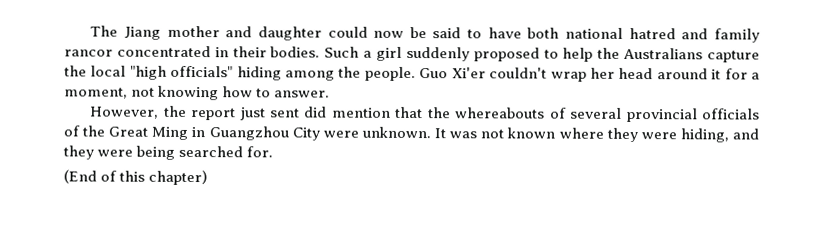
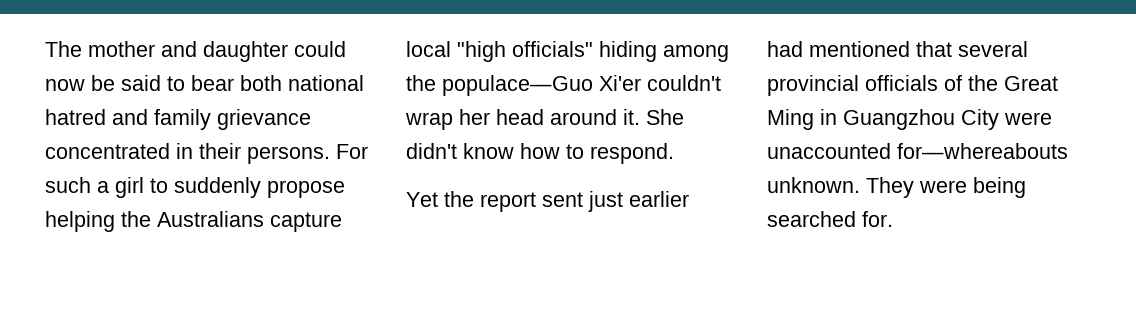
- The Jiang mother and daughter could now be said to have both national hatred and family rancor concentrated in their bodies. Such a girl suddenly proposed to help the Australians capture the local "high officials" hiding among the people. Guo Xi'er couldn't wrap her head around it for a moment, not knowing how to answer.
- However, the report just sent did mention that the whereabouts of several provincial officials of the Great Ming in Guangzhou City were unknown. It was not known where they were hiding, and they were being searched for.
+ The mother and daughter could now be said to bear both national hatred and family grievance concentrated in their persons. For such a girl to suddenly propose helping the Australians capture local "high officials" hiding among the populace—Guo Xi'er couldn't wrap her head around it. She didn't know how to respond.
+ Yet the report sent just earlier had mentioned that several provincial officials of the Great Ming in Guangzhou City were unaccounted for—whereabouts unknown. They were being searched for.
- (End of this chapter)

